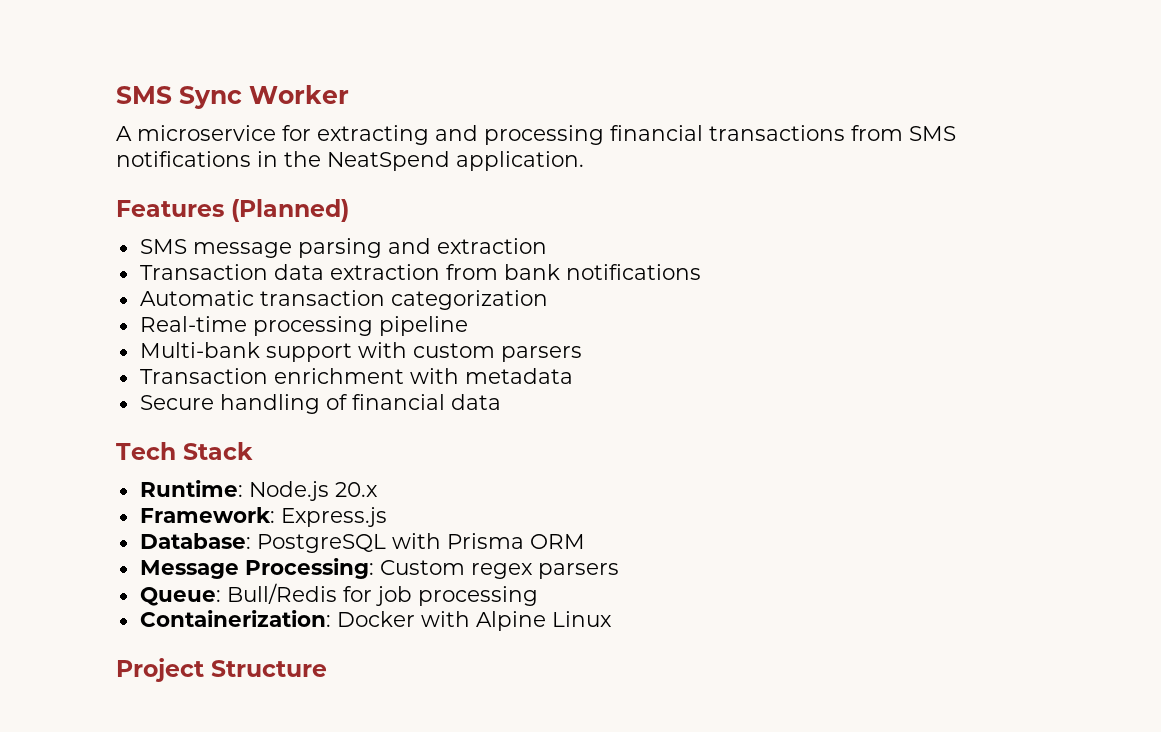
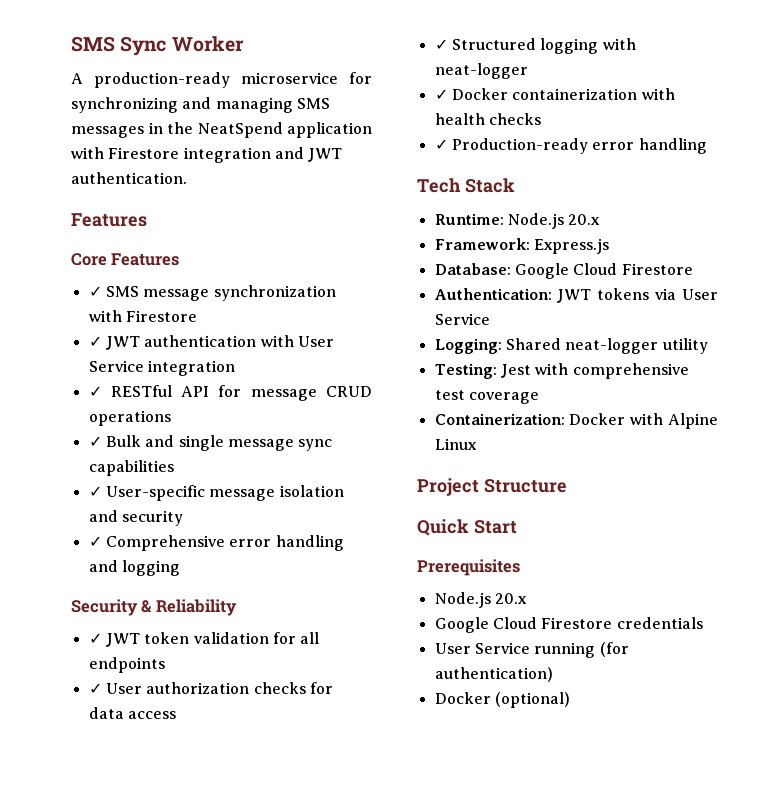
- A microservice for extracting and processing financial transactions from SMS notifications in the NeatSpend application.
- Features (Planned)
- SMS message parsing and extraction
- Transaction data extraction from bank notifications
- Automatic transaction categorization
- Real-time processing pipeline
- Multi-bank support with custom parsers
- Transaction enrichment with metadata
- Secure handling of financial data
+ A production-ready microservice for synchronizing and managing SMS messages in the NeatSpend application with Firestore integration and JWT authentication.
+ Features
+ Core Features
+ ✓ SMS message synchronization with Firestore
+ ✓ JWT authentication with User Service integration
+ ✓ RESTful API for message CRUD operations
+ ✓ Bulk and single message sync capabilities
+ ✓ User-specific message isolation and security
+ ✓ Comprehensive error handling and logging
+ Security & Reliability
+ ✓ JWT token validation for all endpoints
+ ✓ User authorization checks for data access
+ ✓ Structured logging with neat-logger
+ ✓ Docker containerization with health checks
+ ✓ Production-ready error handling
- Database: PostgreSQL with Prisma ORM
- Message Processing: Custom regex parsers
- Queue: Bull/Redis for job processing
+ Database: Google Cloud Firestore
+ Authentication: JWT tokens via User Service
+ Logging: Shared neat-logger utility
+ Testing: Jest with comprehensive test coverage
+ Quick Start
+ Prerequisites
+ Node.js 20.x
+ Google Cloud Firestore credentials
+ User Service running (for authentication)
+ Docker (optional)

